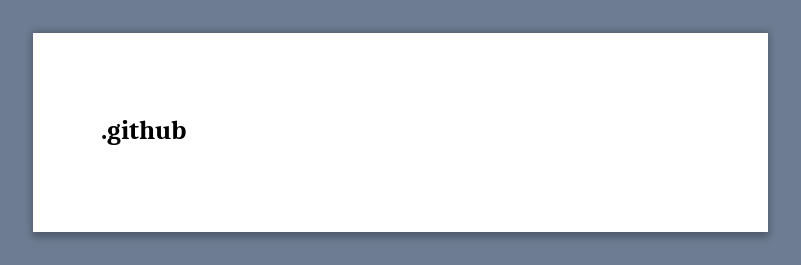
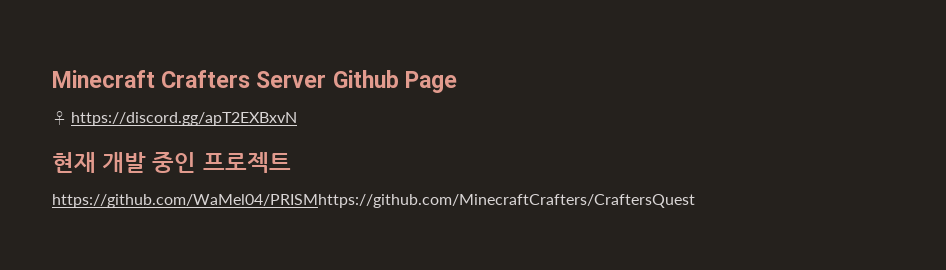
- .github
+ Minecraft Crafters Server Github Page
+ ♀ https://discord.gg/apT2EXBxvN
+ 현재 개발 중인 프로젝트
+ https://github.com/WaMel04/PRISMhttps://github.com/MinecraftCrafters/CraftersQuest

